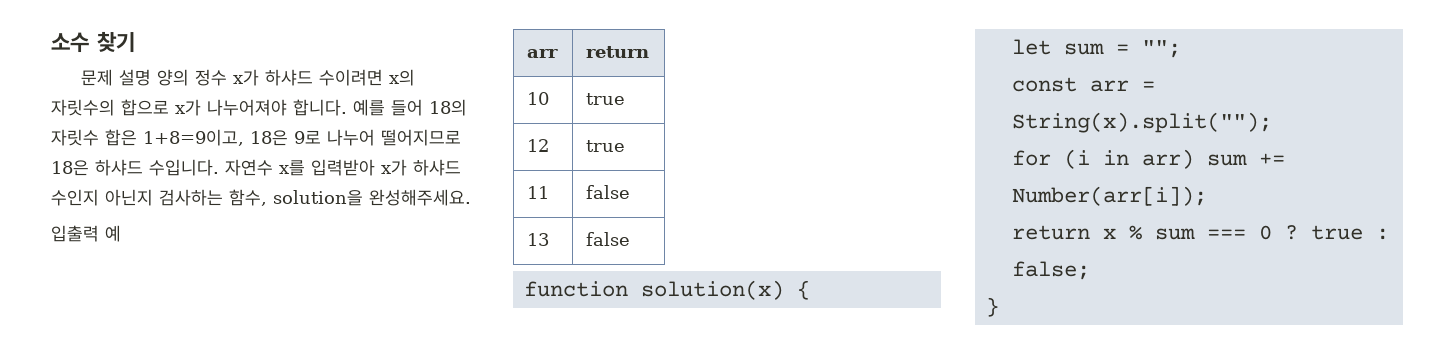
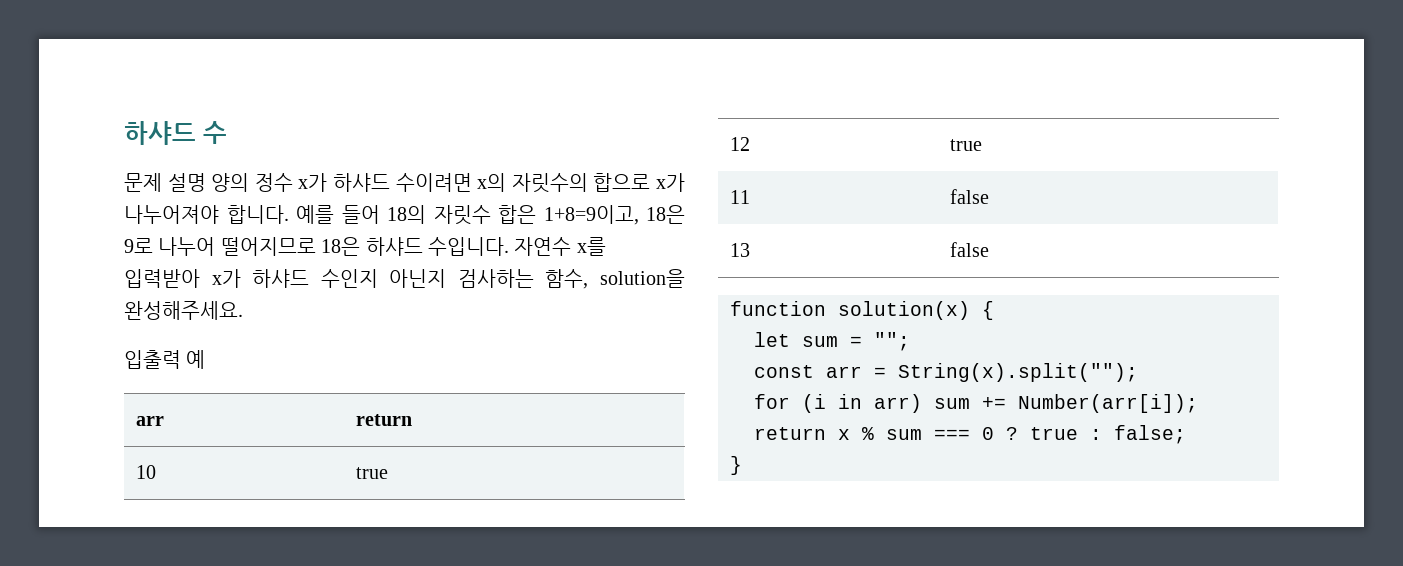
- 소수 찾기
+ 하샤드 수

